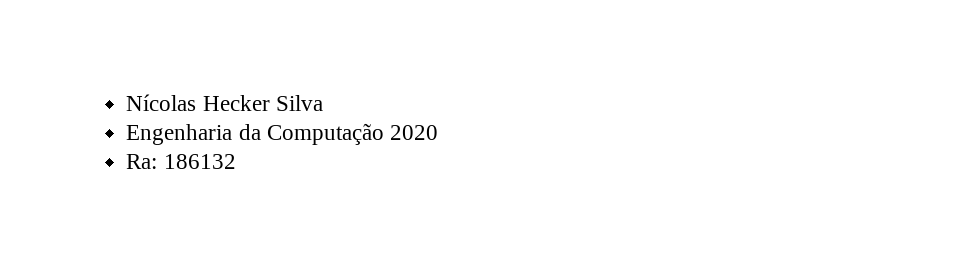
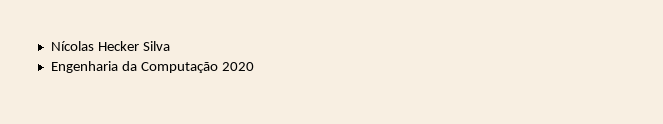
- Ra: 186132

